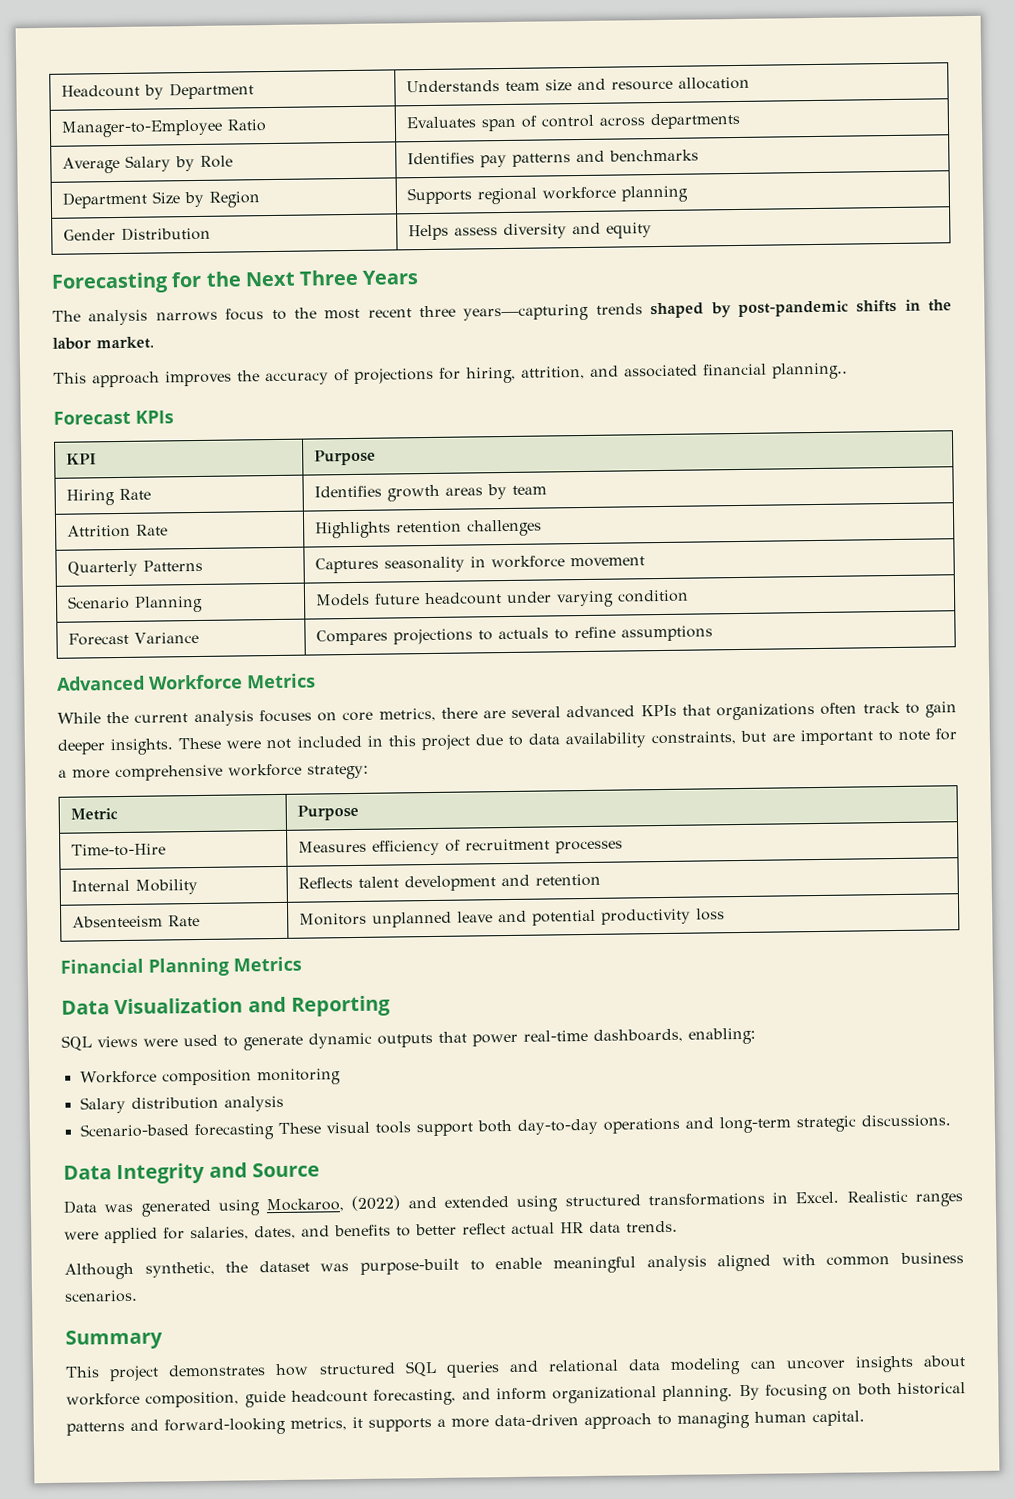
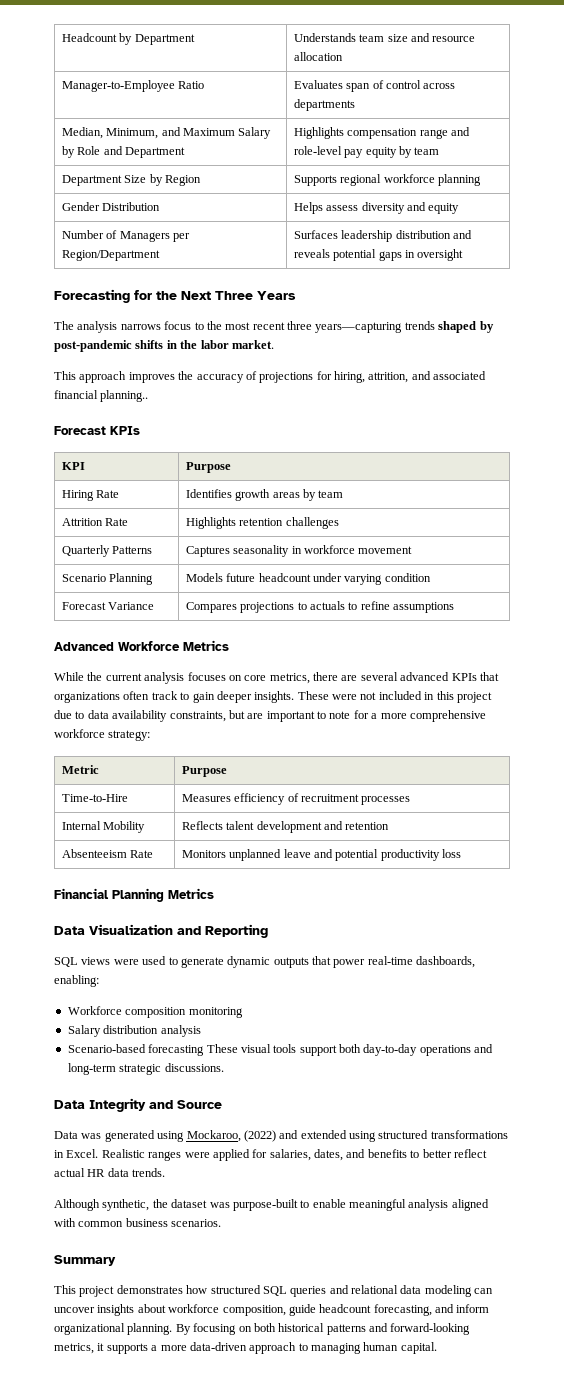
- Average Salary by Role | Identifies pay patterns and benchmarks
+ Median, Minimum, and Maximum Salary by Role and Department | Highlights compensation range and role-level pay equity by team
+ Number of Managers per Region/Department | Surfaces leadership distribution and reveals potential gaps in oversight

